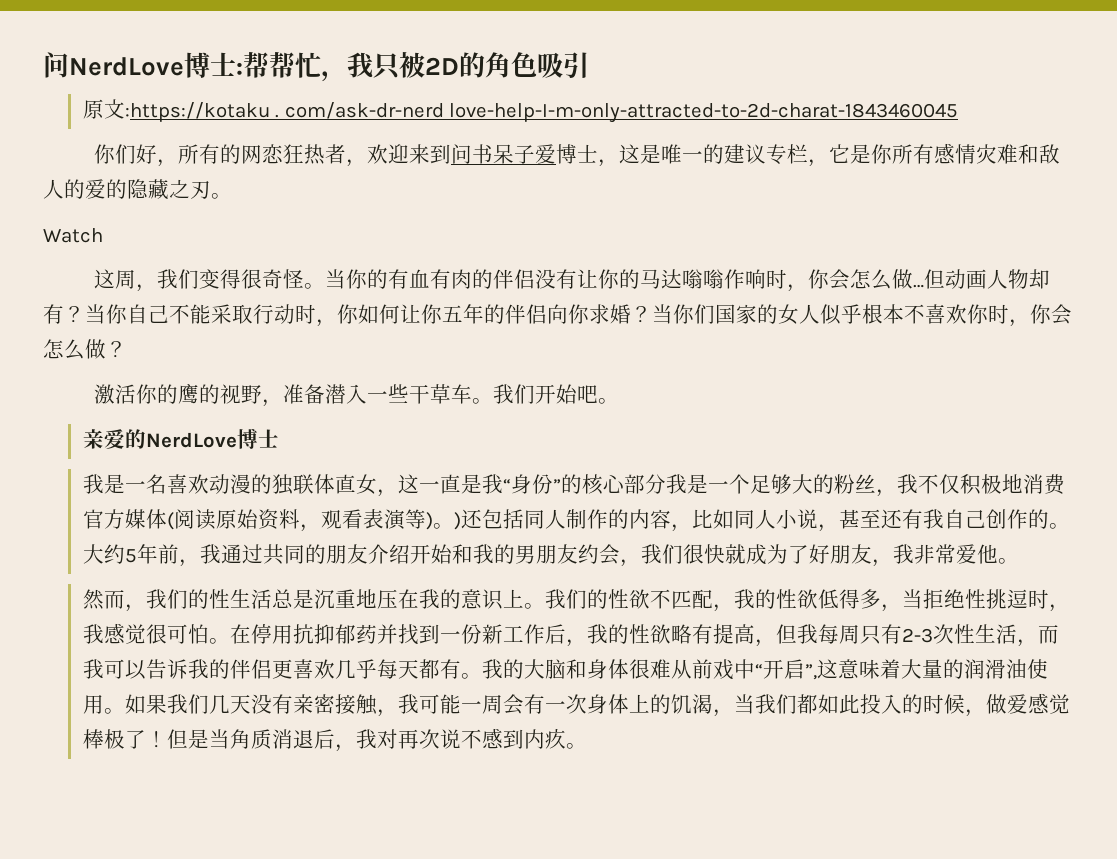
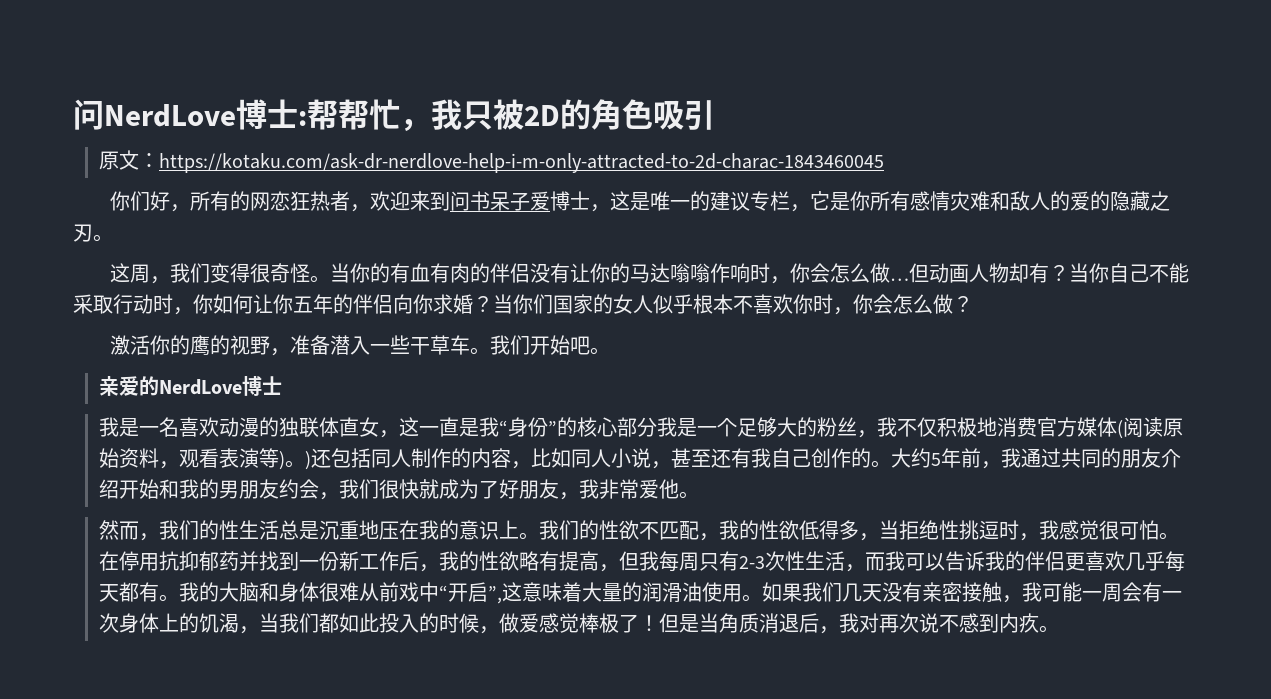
- 原文:https://kotaku . com/ask-dr-nerd love-help-I-m-only-attracted-to-2d-charat-1843460045
+ 原文：https://kotaku.com/ask-dr-nerdlove-help-i-m-only-attracted-to-2d-charac-1843460045
- Watch

